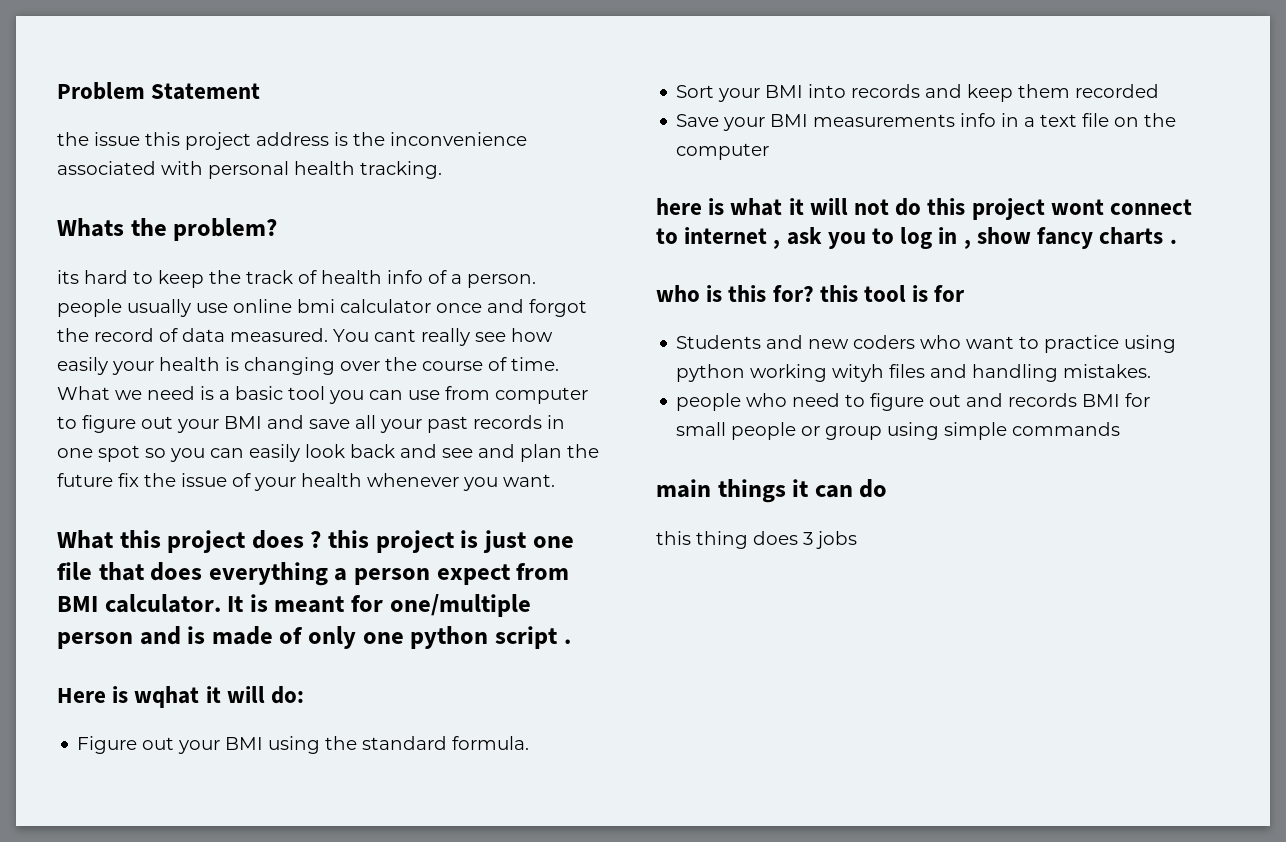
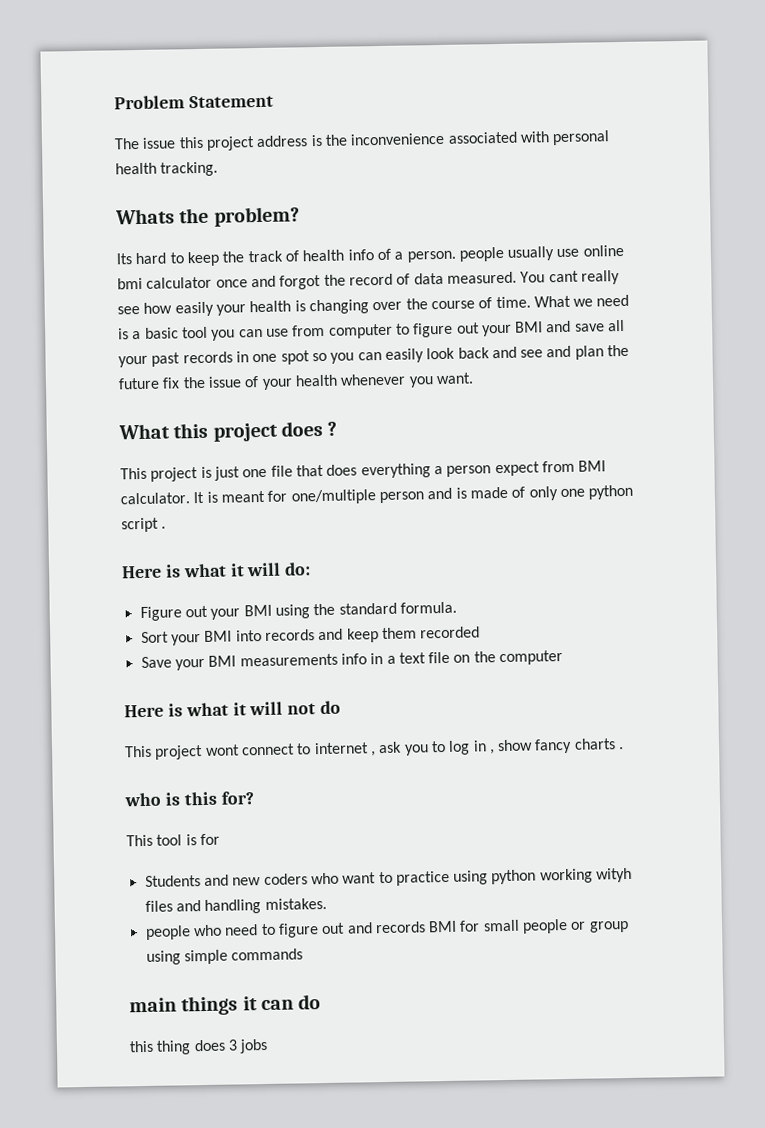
- the issue this project address is the inconvenience associated with personal health tracking.
+ The issue this project address is the inconvenience associated with personal health tracking.
- its hard to keep the track of health info of a person. people usually use online bmi calculator once and forgot the record of data measured.
+ Its hard to keep the track of health info of a person. people usually use online bmi calculator once and forgot the record of data measured.
- What this project does ? this project is just one file that does everything a person expect from BMI calculator.
+ What this project does ?
+ This project is just one file that does everything a person expect from BMI calculator.
- Here is wqhat it will do:
+ Here is what it will do:
- here is what it will not do this project wont connect to internet , ask you to log in , show fancy charts .
+ Here is what it will not do
+ This project wont connect to internet , ask you to log in , show fancy charts .
- who is this for? this tool is for
+ who is this for?
+ This tool is for

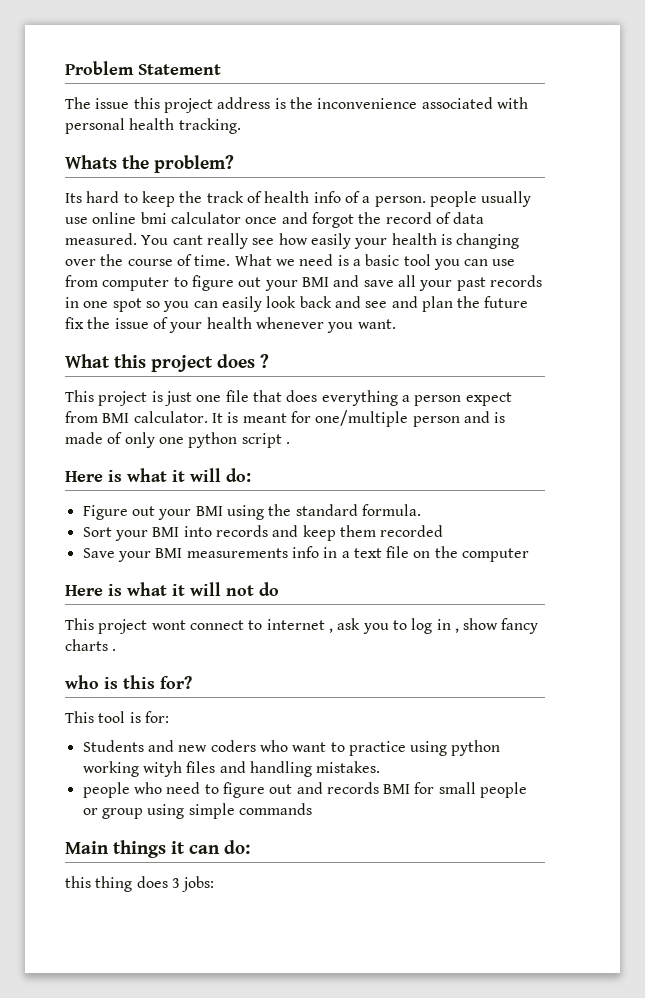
- This tool is for
+ This tool is for:
- main things it can do
+ Main things it can do:
- this thing does 3 jobs
+ this thing does 3 jobs:

